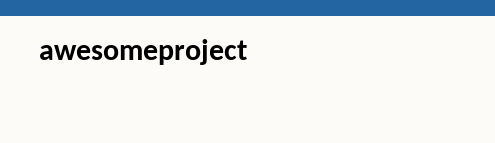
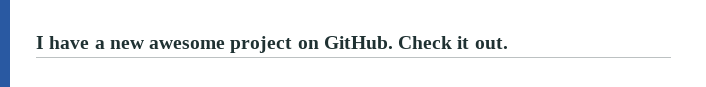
- awesomeproject
+ I have a new awesome project on GitHub. Check it out.

